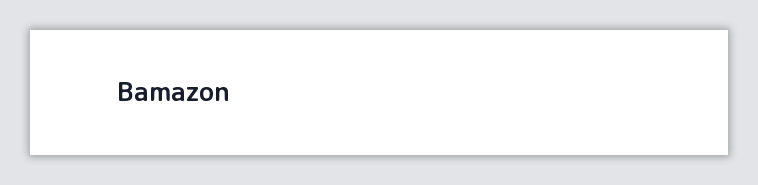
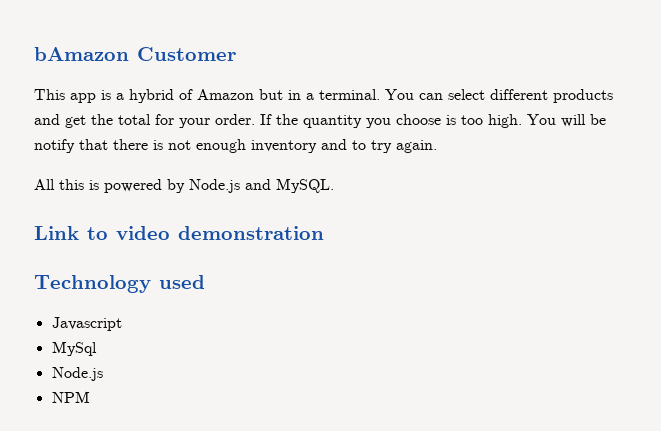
- Bamazon
+ bAmazon Customer
+ This app is a hybrid of Amazon but in a terminal. You can select different products and get the total for your order. If the quantity you choose is too high. You will be notify that there is not enough inventory and to try again.
+ All this is powered by Node.js and MySQL.
+ Link to video demonstration
+ Technology used
+ Javascript
+ MySql
+ Node.js
+ NPM

